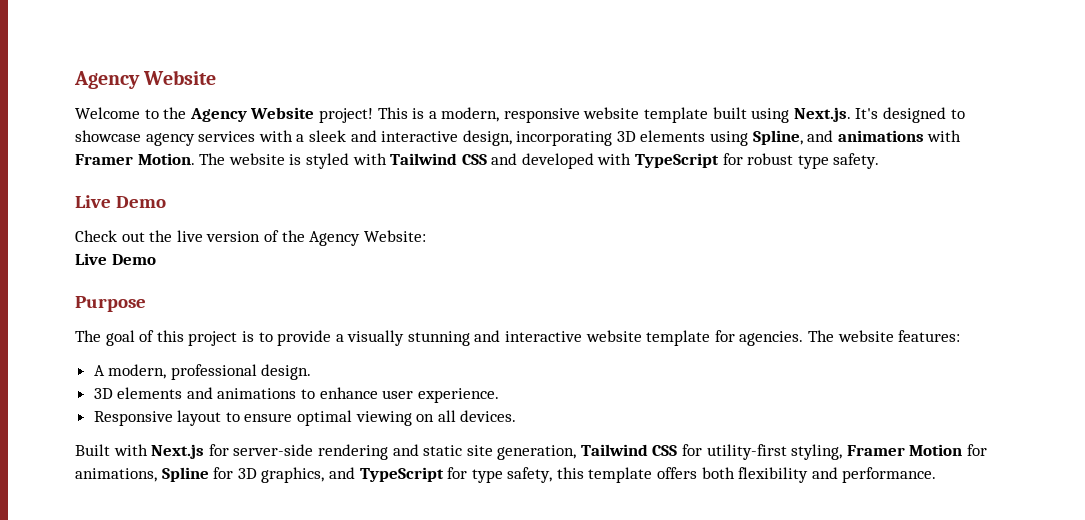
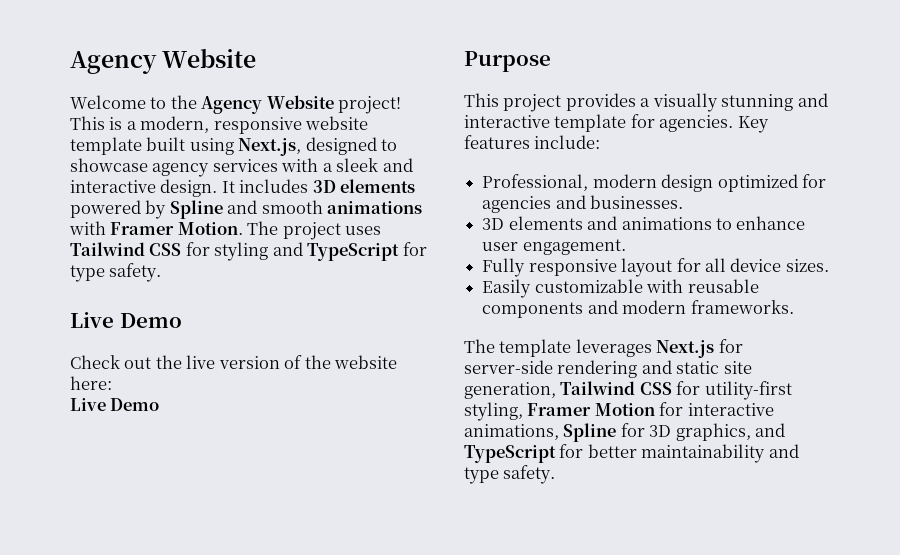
- This is a modern, responsive website template built using Next.js. It's designed to showcase agency services with a sleek and interactive design, incorporating 3D elements using Spline, and animations with Framer Motion.
+ This is a modern, responsive website template built using Next.js, designed to showcase agency services with a sleek and interactive design. It includes 3D elements powered by Spline and smooth animations with Framer Motion.
- The website is styled with Tailwind CSS and developed with TypeScript for robust type safety.
+ The project uses Tailwind CSS for styling and TypeScript for type safety.
- Check out the live version of the Agency Website:
+ Check out the live version of the website here:
- The goal of this project is to provide a visually stunning and interactive website template for agencies.
+ This project provides a visually stunning and interactive template for agencies.
- The website features:
- A modern, professional design.
+ Key features include:
+ Professional, modern design optimized for agencies and businesses.
- 3D elements and animations to enhance user experience.
- Responsive layout to ensure optimal viewing on all devices.
- Built with Next.js for server-side rendering and static site generation, Tailwind CSS for utility-first styling, Framer Motion for animations, Spline for 3D graphics, and TypeScript for type safety, this template offers both flexibility and performance.
+ 3D elements and animations to enhance user engagement.
+ Fully responsive layout for all device sizes.
+ Easily customizable with reusable components and modern frameworks.
+ The template leverages Next.js for server-side rendering and static site generation, Tailwind CSS for utility-first styling, Framer Motion for interactive animations, Spline for 3D graphics, and TypeScript for better maintainability and type safety.

